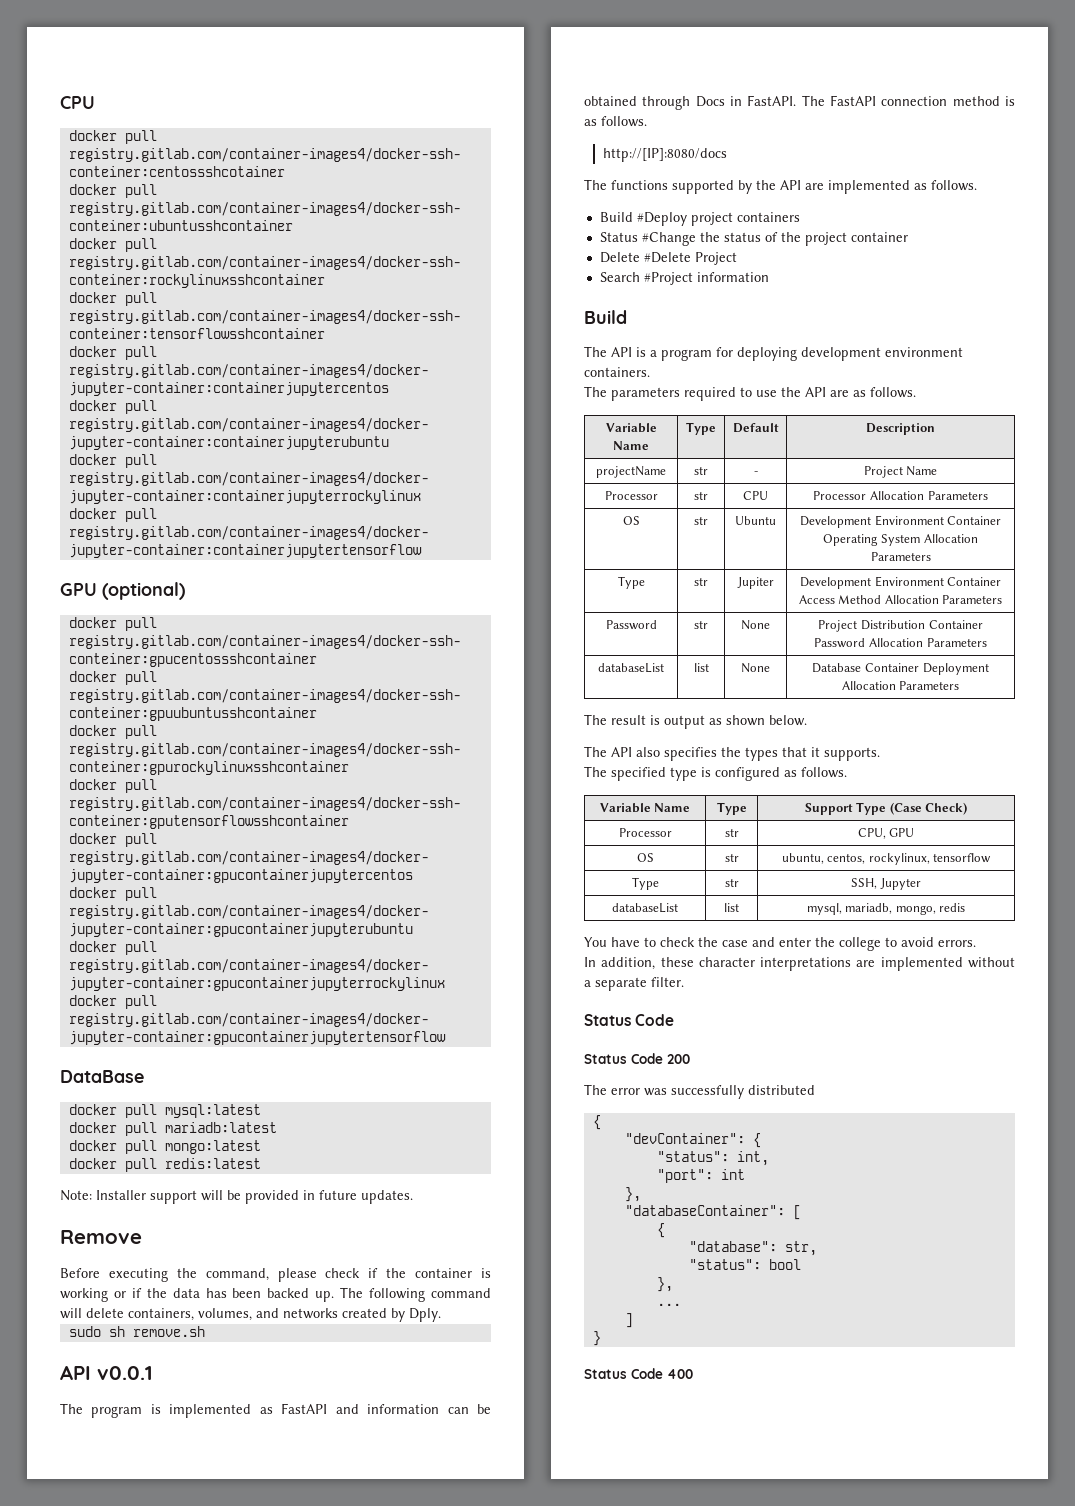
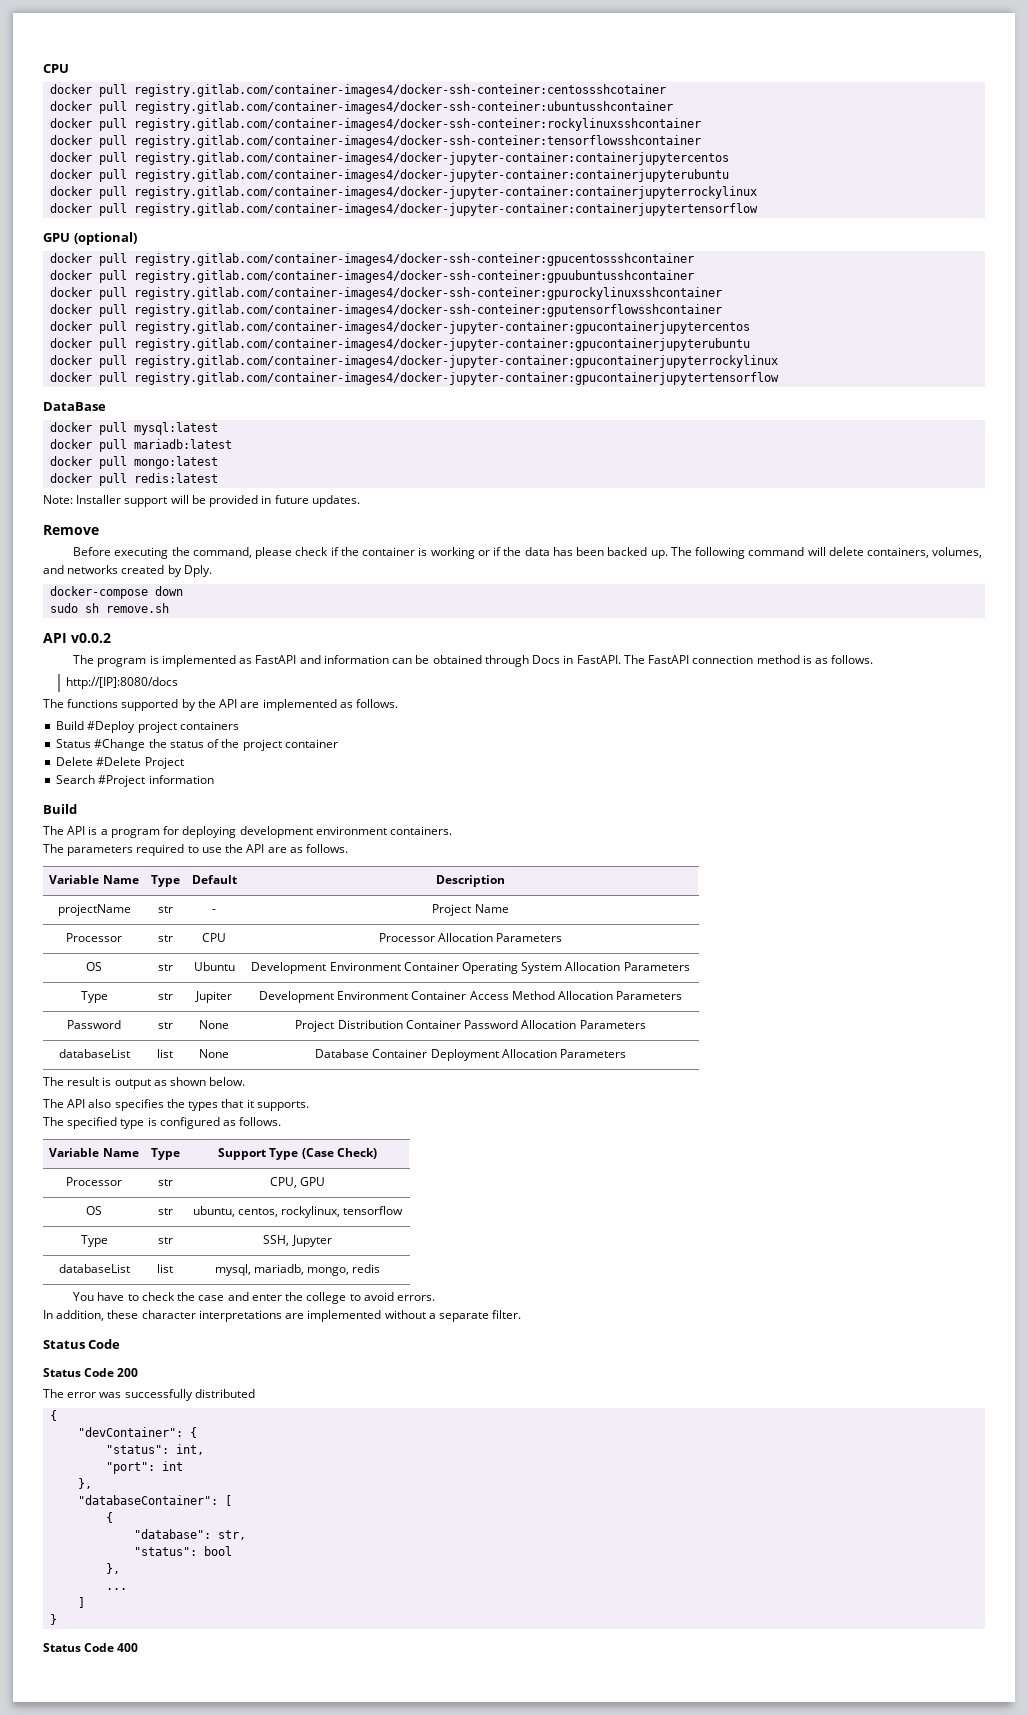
+ docker-compose down
- API v0.0.1
+ API v0.0.2

